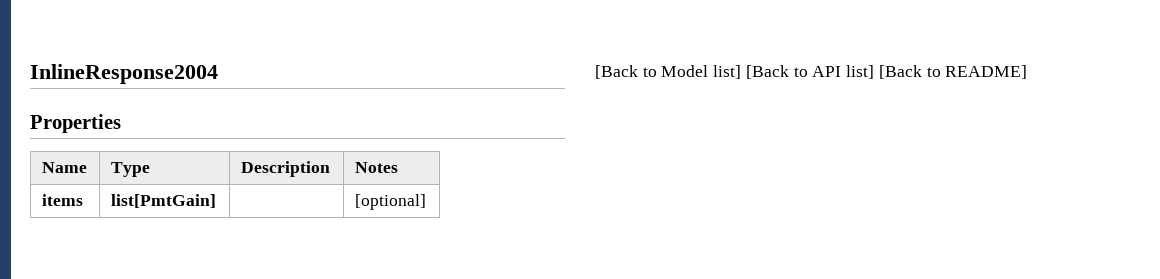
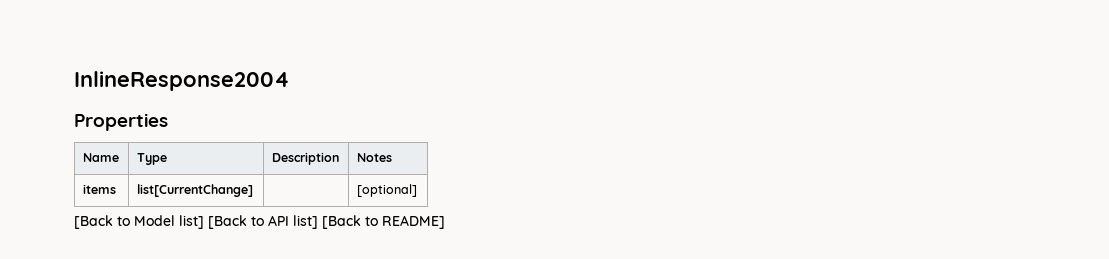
- items | list[PmtGain] | | [optional]
+ items | list[CurrentChange] | | [optional]

